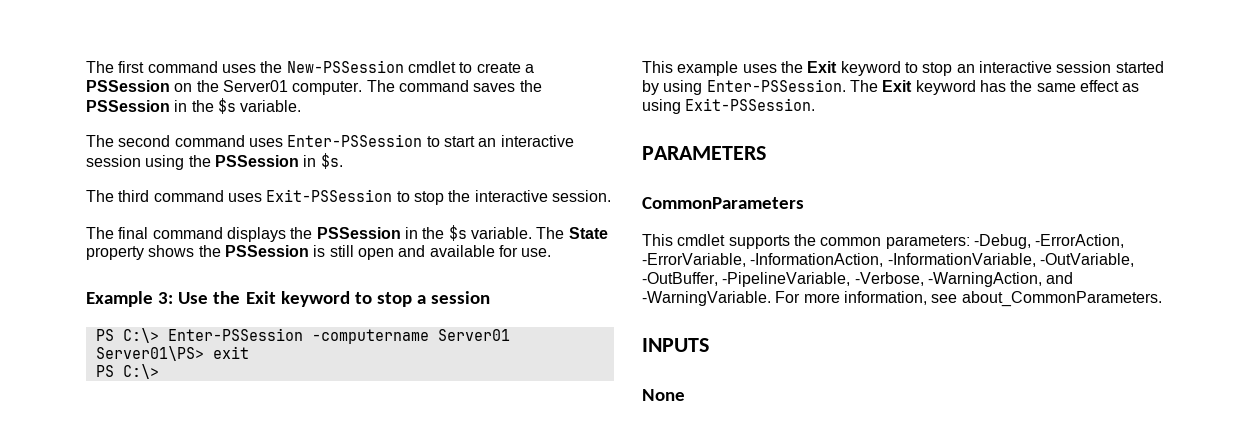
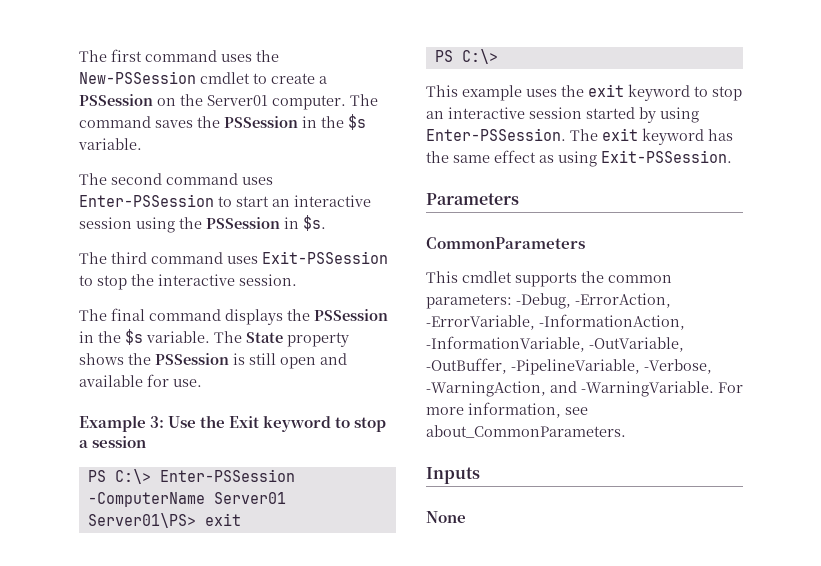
- PS C:\> Enter-PSSession -computername Server01
+ PS C:\> Enter-PSSession -ComputerName Server01
- This example uses the Exit keyword to stop an interactive session started by using Enter-PSSession.
+ This example uses the exit keyword to stop an interactive session started by using Enter-PSSession.
- The Exit keyword has the same effect as using Exit-PSSession.
+ The exit keyword has the same effect as using Exit-PSSession.
- PARAMETERS
+ Parameters
- INPUTS
+ Inputs

